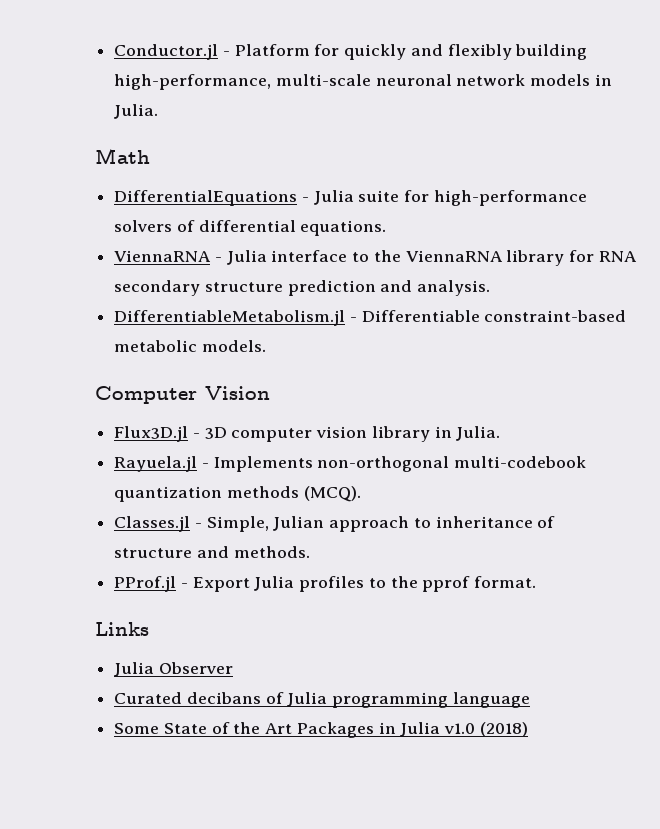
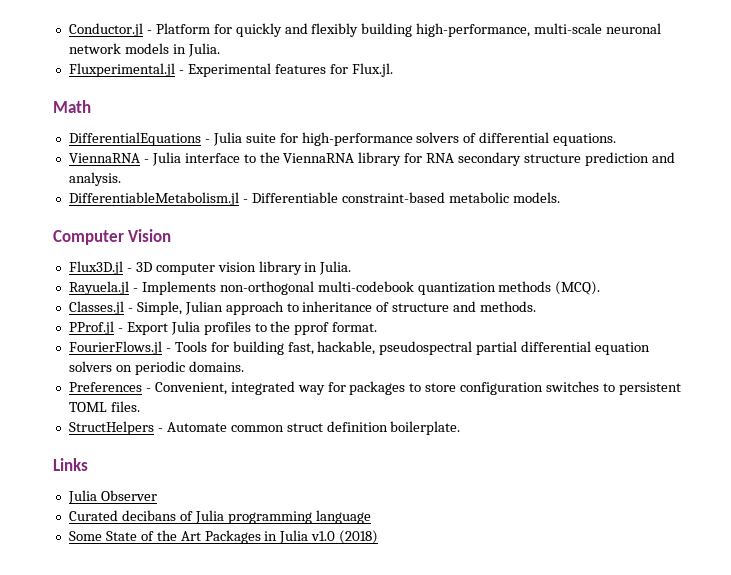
+ Fluxperimental.jl - Experimental features for Flux.jl.
+ FourierFlows.jl - Tools for building fast, hackable, pseudospectral partial differential equation solvers on periodic domains.
+ Preferences - Convenient, integrated way for packages to store configuration switches to persistent TOML files.
+ StructHelpers - Automate common struct definition boilerplate.

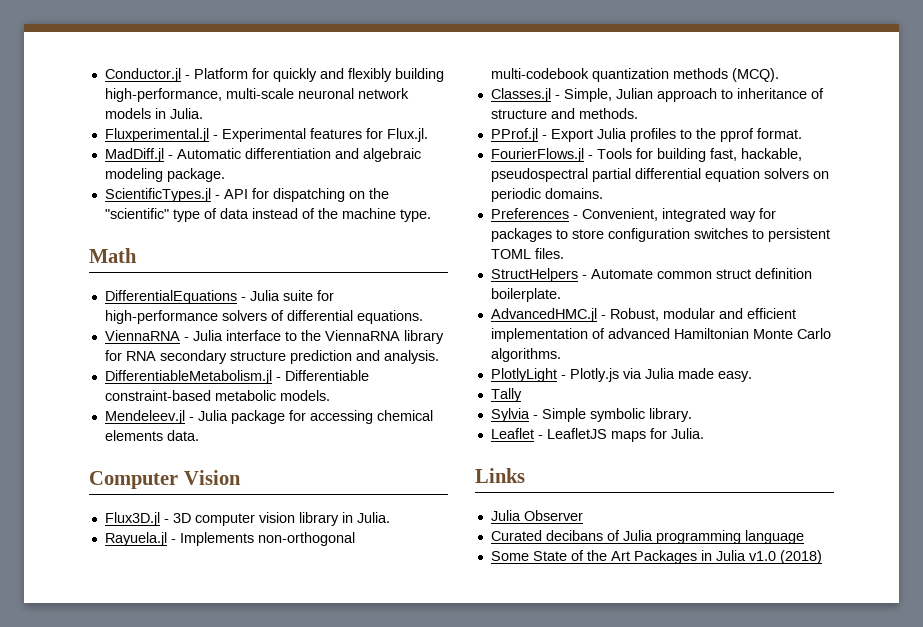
+ MadDiff.jl - Automatic differentiation and algebraic modeling package.
+ ScientificTypes.jl - API for dispatching on the "scientific" type of data instead of the machine type.
+ Mendeleev.jl - Julia package for accessing chemical elements data.
+ AdvancedHMC.jl - Robust, modular and efficient implementation of advanced Hamiltonian Monte Carlo algorithms.
+ PlotlyLight - Plotly.js via Julia made easy.
+ Tally
+ Sylvia - Simple symbolic library.
+ Leaflet - LeafletJS maps for Julia.

